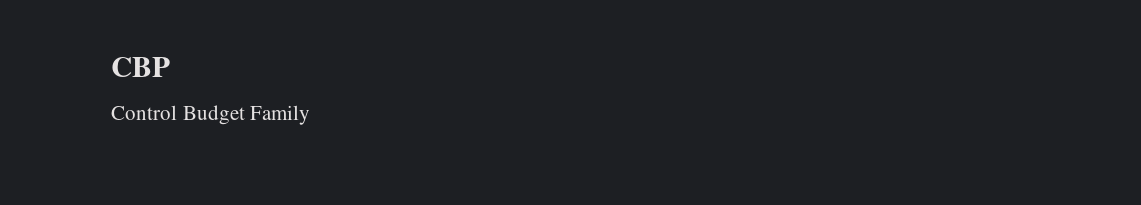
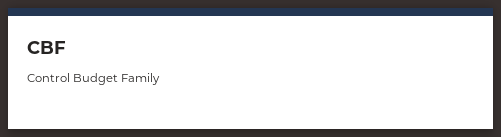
- CBP
+ CBF

